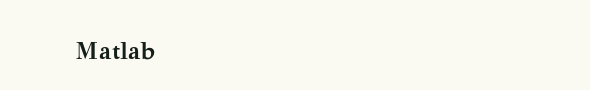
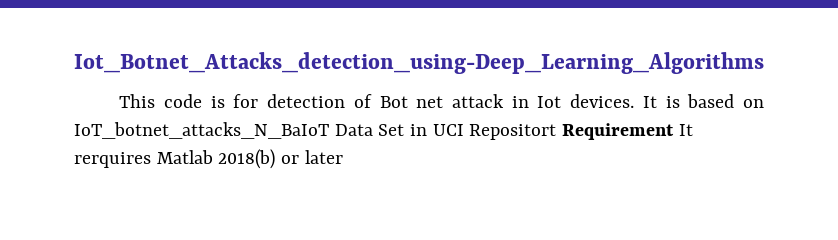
- Matlab
+ Iot_Botnet_Attacks_detection_using-Deep_Learning_Algorithms
+ This code is for detection of Bot net attack in Iot devices. It is based on IoT_botnet_attacks_N_BaIoT Data Set in UCI Repositort Requirement It rerquires Matlab 2018(b) or later

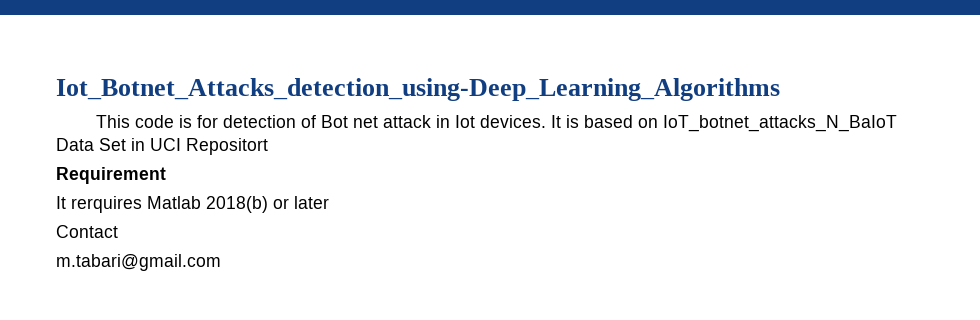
- It is based on IoT_botnet_attacks_N_BaIoT Data Set in UCI Repositort Requirement It rerquires Matlab 2018(b) or later
+ It is based on IoT_botnet_attacks_N_BaIoT Data Set in UCI Repositort
+ Requirement
+ It rerquires Matlab 2018(b) or later
+ Contact
+ m.tabari@gmail.com

